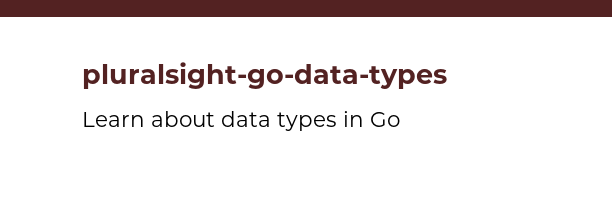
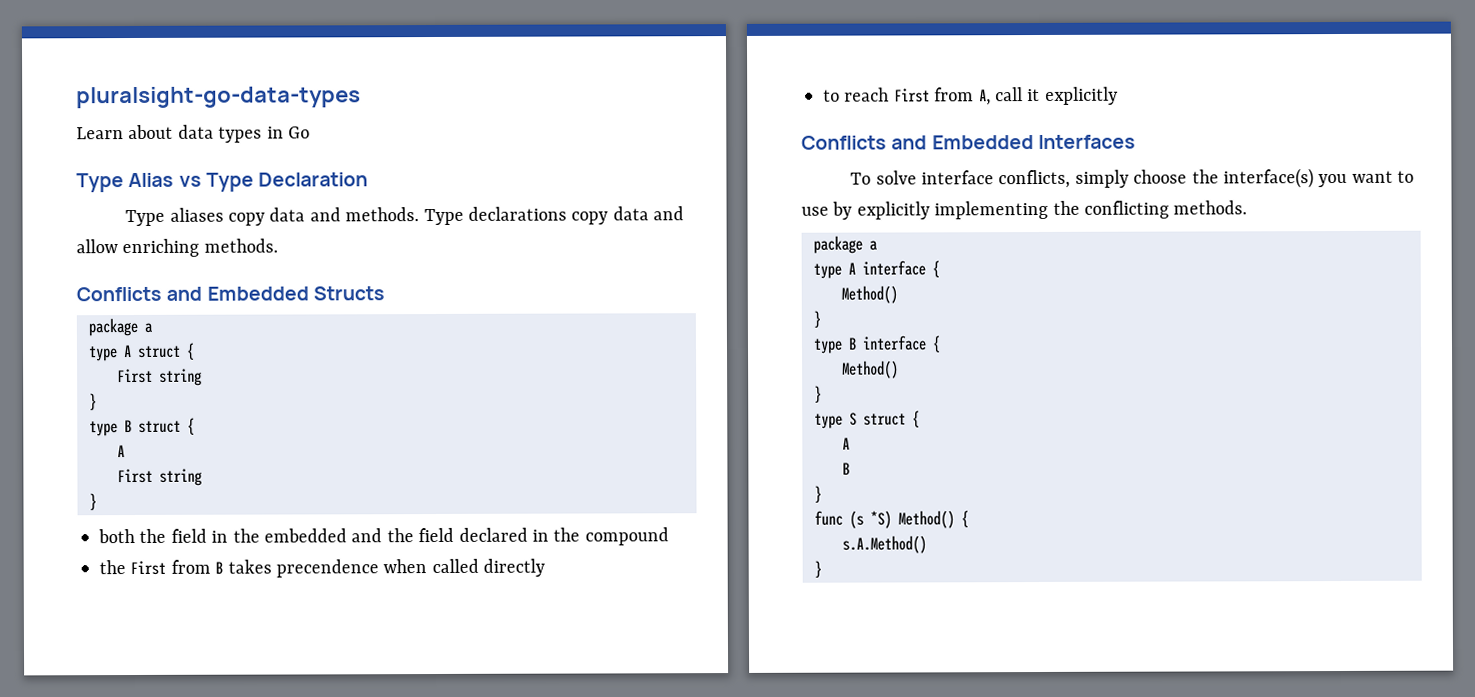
+ Type Alias vs Type Declaration
+ Type aliases copy data and methods. Type declarations copy data and allow enriching methods.
+ Conflicts and Embedded Structs
+ package a
+ type A struct {
+ First string
+ }
+ type B struct {
+ A
+ First string
+ }
+ both the field in the embedded and the field declared in the compound
+ the First from B takes precendence when called directly
+ to reach First from A, call it explicitly
+ Conflicts and Embedded Interfaces
+ To solve interface conflicts, simply choose the interface(s) you want to use by explicitly implementing the conflicting methods.
+ package a
+ type A interface {
+ Method()
+ }
+ type B interface {
+ Method()
+ }
+ type S struct {
+ A
+ B
+ }
+ func (s *S) Method() {
+ s.A.Method()
+ }

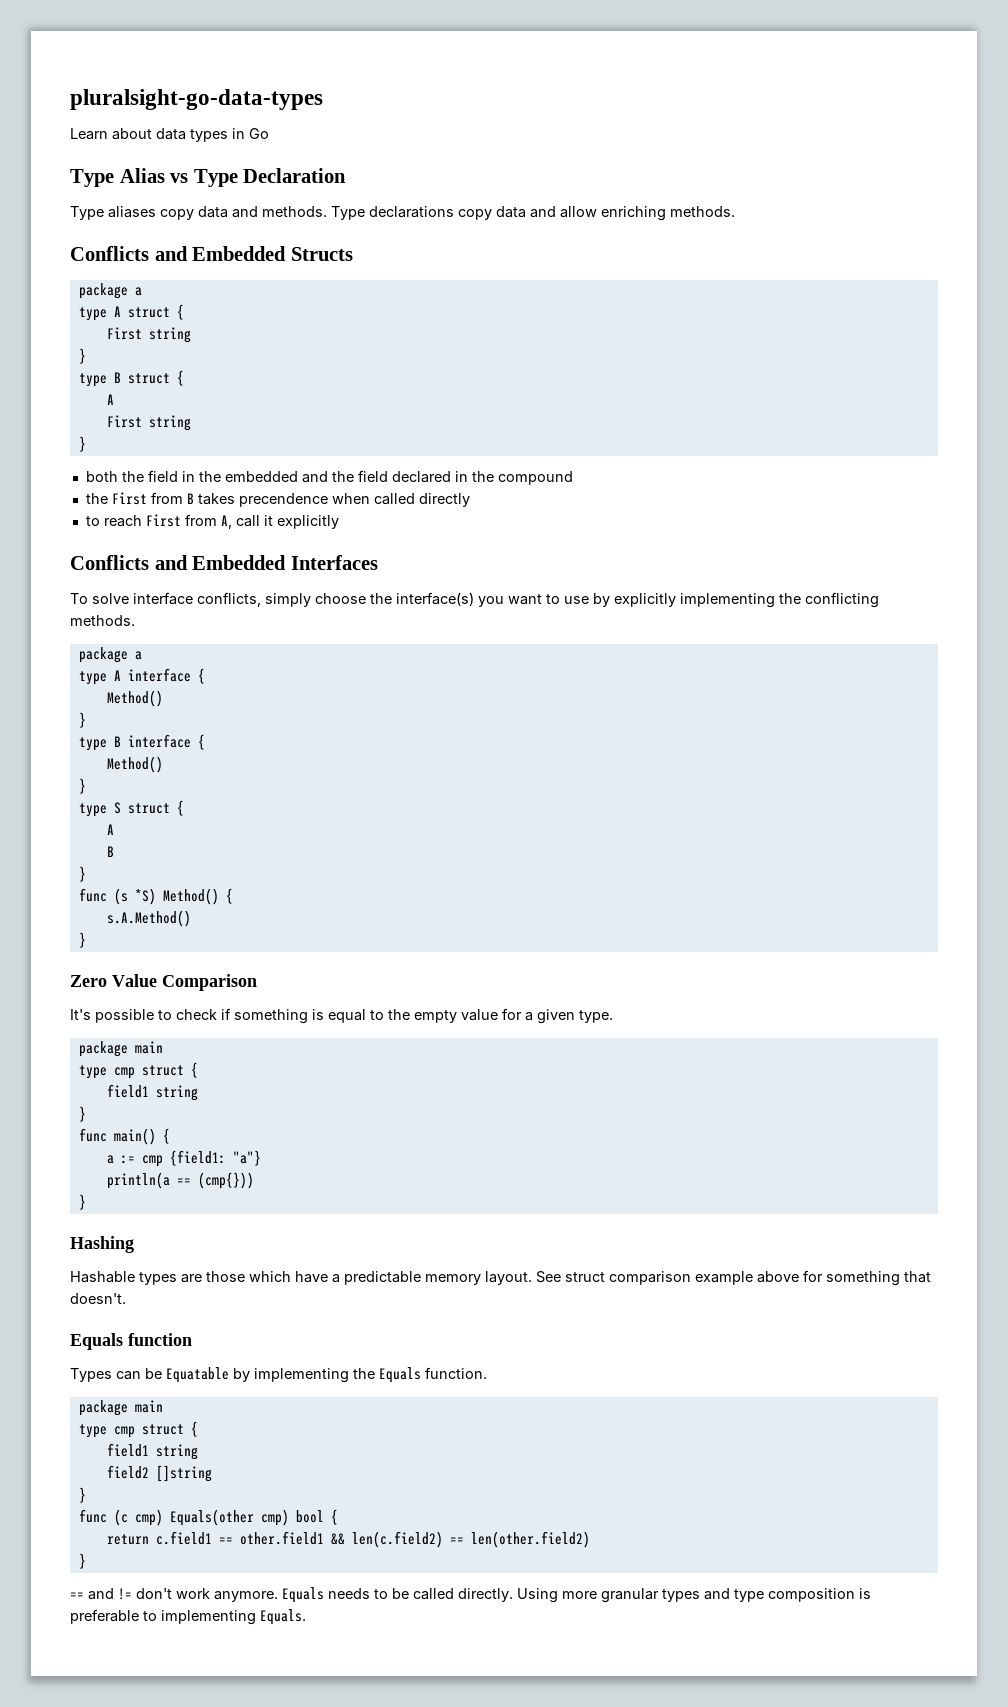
+ Zero Value Comparison
+ It's possible to check if something is equal to the empty value for a given type.
+ package main
+ type cmp struct {
+ field1 string
+ }
+ func main() {
+ a := cmp {field1: "a"}
+ println(a == (cmp{}))
+ }
+ Hashing
+ Hashable types are those which have a predictable memory layout. See struct comparison example above for something that doesn't.
+ Equals function
+ Types can be Equatable by implementing the Equals function.
+ package main
+ type cmp struct {
+ field1 string
+ field2 []string
+ }
+ func (c cmp) Equals(other cmp) bool {
+ return c.field1 == other.field1 && len(c.field2) == len(other.field2)
+ }
+ == and != don't work anymore. Equals needs to be called directly. Using more granular types and type composition is preferable to implementing Equals.

